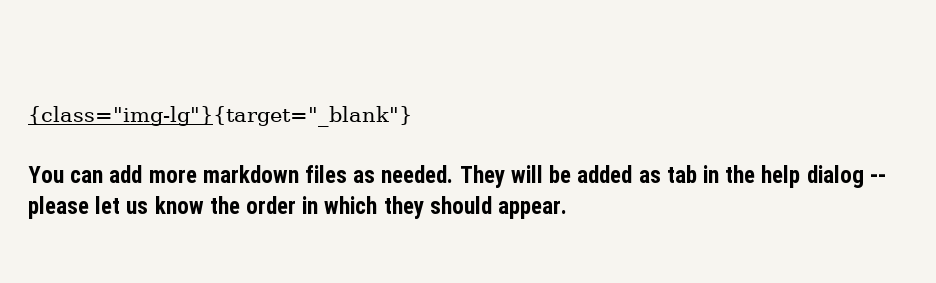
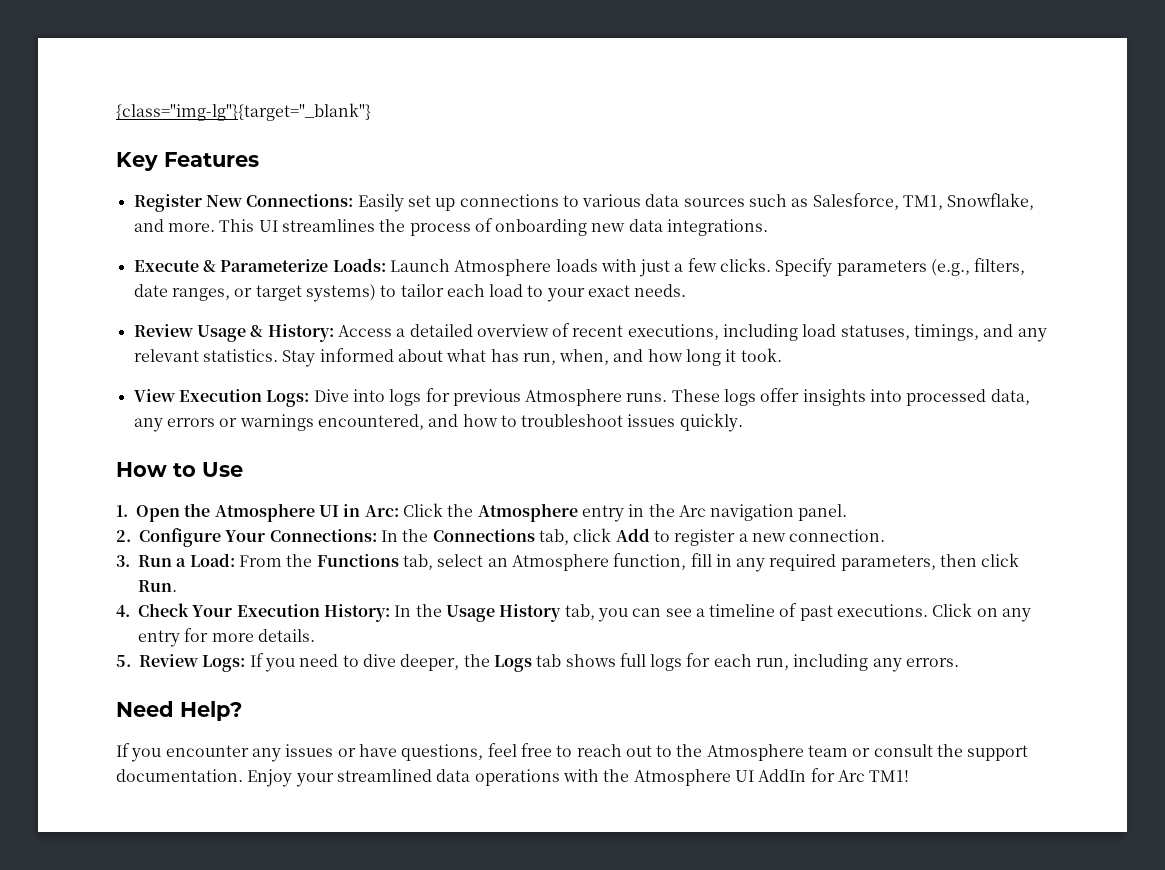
- You can add more markdown files as needed. They will be added as tab in the help dialog -- please let us know the order in which they should appear.
+ Key Features
+ Register New Connections: Easily set up connections to various data sources such as Salesforce, TM1, Snowflake, and more. This UI streamlines the process of onboarding new data integrations.
+ Execute & Parameterize Loads: Launch Atmosphere loads with just a few clicks. Specify parameters (e.g., filters, date ranges, or target systems) to tailor each load to your exact needs.
+ Review Usage & History: Access a detailed overview of recent executions, including load statuses, timings, and any relevant statistics. Stay informed about what has run, when, and how long it took.
+ View Execution Logs: Dive into logs for previous Atmosphere runs. These logs offer insights into processed data, any errors or warnings encountered, and how to troubleshoot issues quickly.
+ How to Use
+ 1. Open the Atmosphere UI in Arc: Click the Atmosphere entry in the Arc navigation panel.
+ 2. Configure Your Connections: In the Connections tab, click Add to register a new connection.
+ 3. Run a Load: From the Functions tab, select an Atmosphere function, fill in any required parameters, then click Run.
+ 4. Check Your Execution History: In the Usage History tab, you can see a timeline of past executions. Click on any entry for more details.
+ 5. Review Logs: If you need to dive deeper, the Logs tab shows full logs for each run, including any errors.
+ Need Help?
+ If you encounter any issues or have questions, feel free to reach out to the Atmosphere team or consult the support documentation. Enjoy your streamlined data operations with the Atmosphere UI AddIn for Arc TM1!

